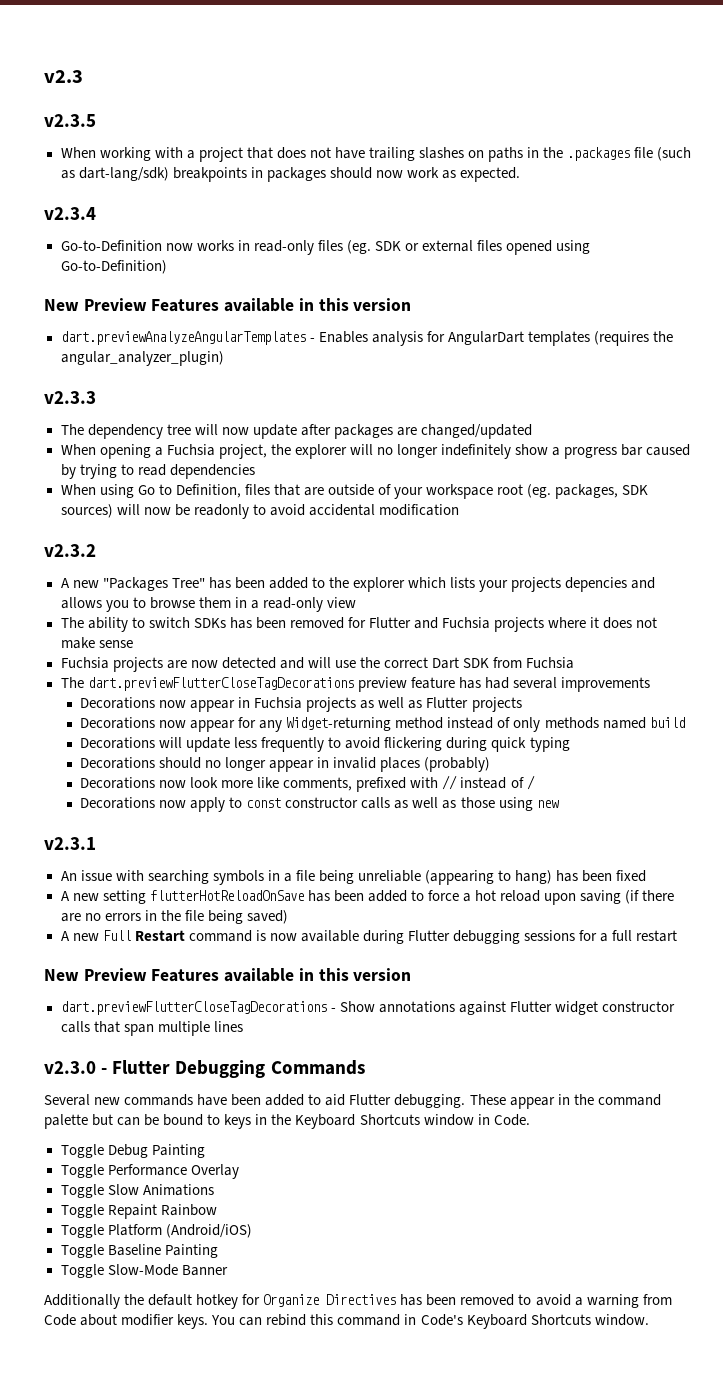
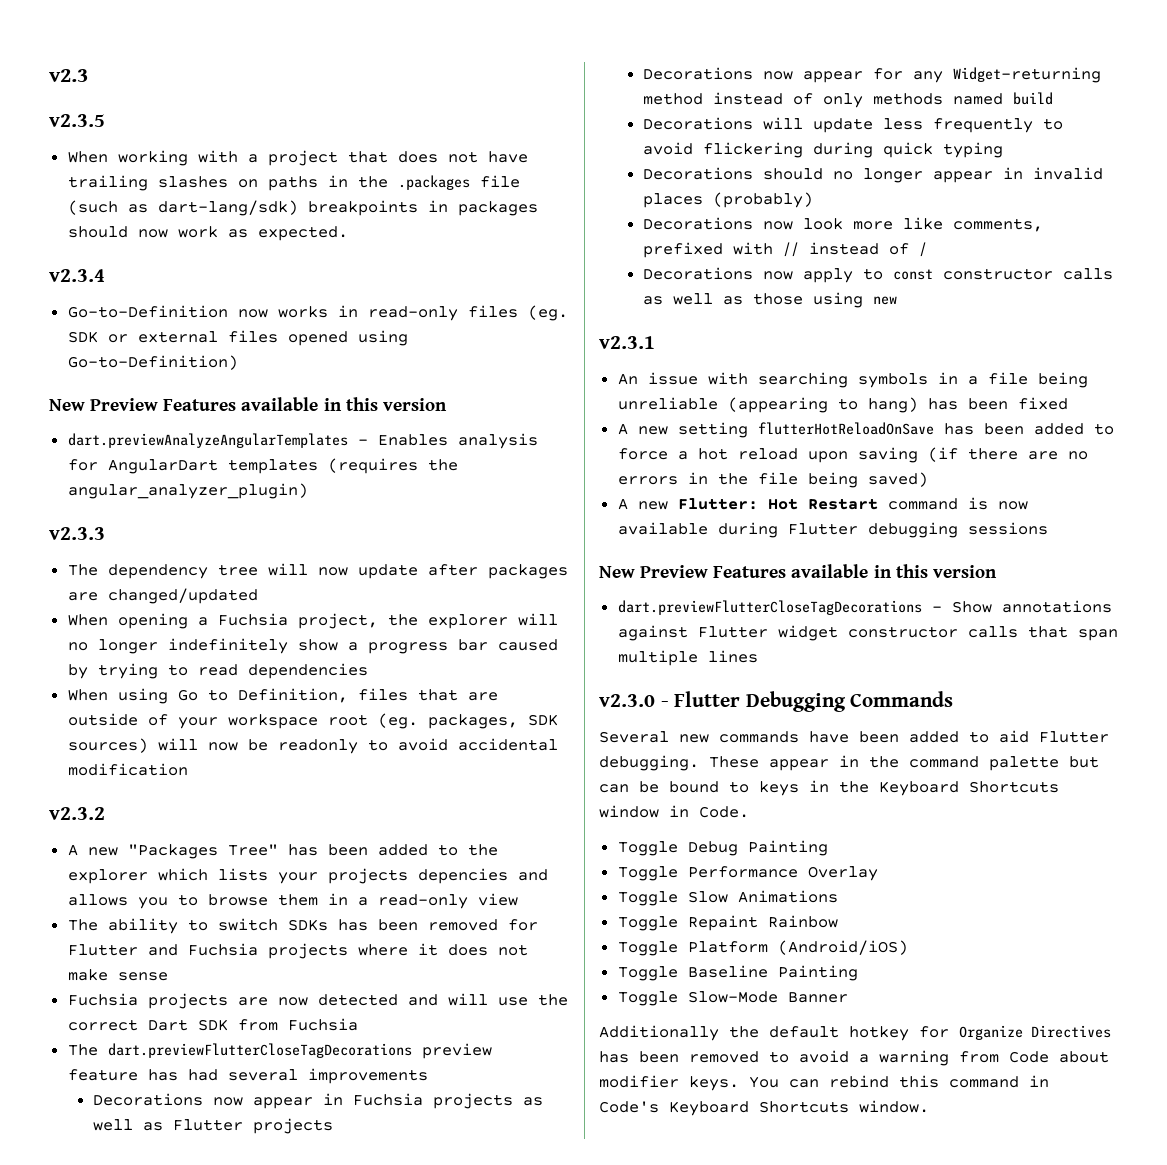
- A new Full Restart command is now available during Flutter debugging sessions for a full restart
+ A new Flutter: Hot Restart command is now available during Flutter debugging sessions

